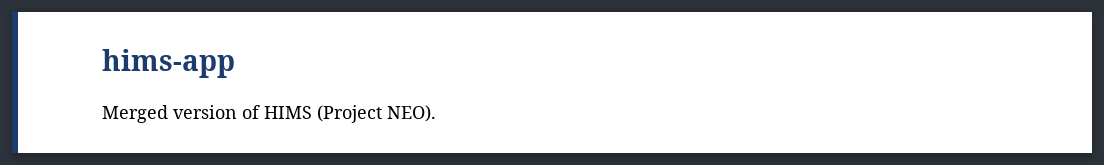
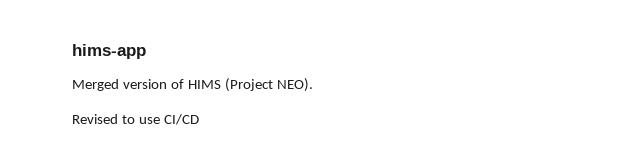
+ Revised to use CI/CD

